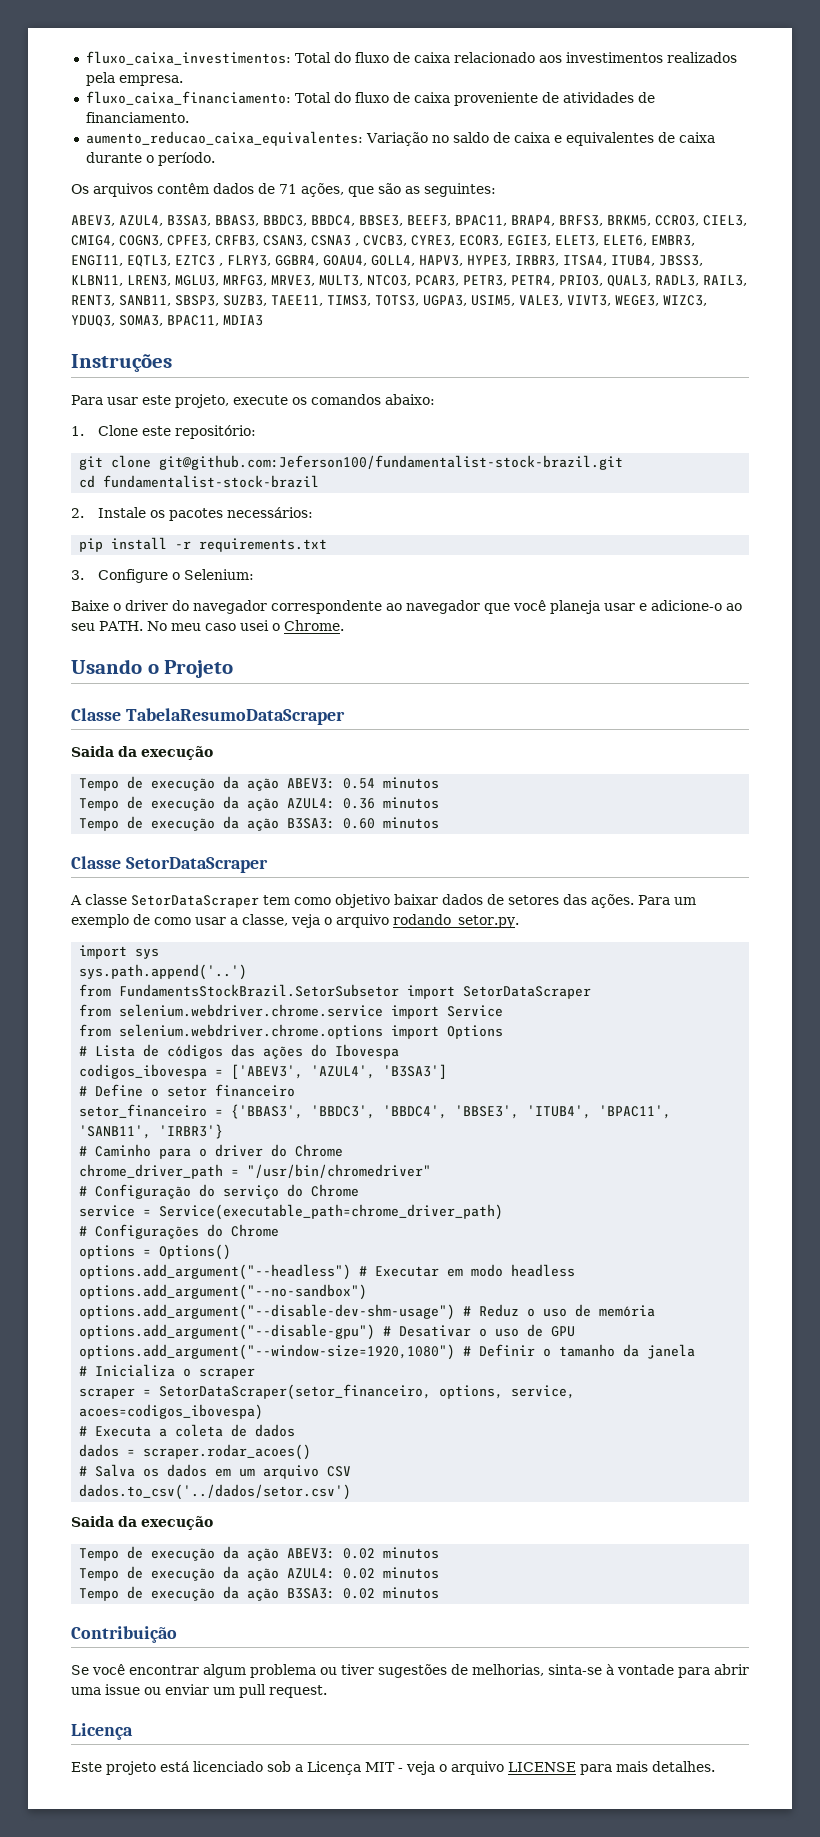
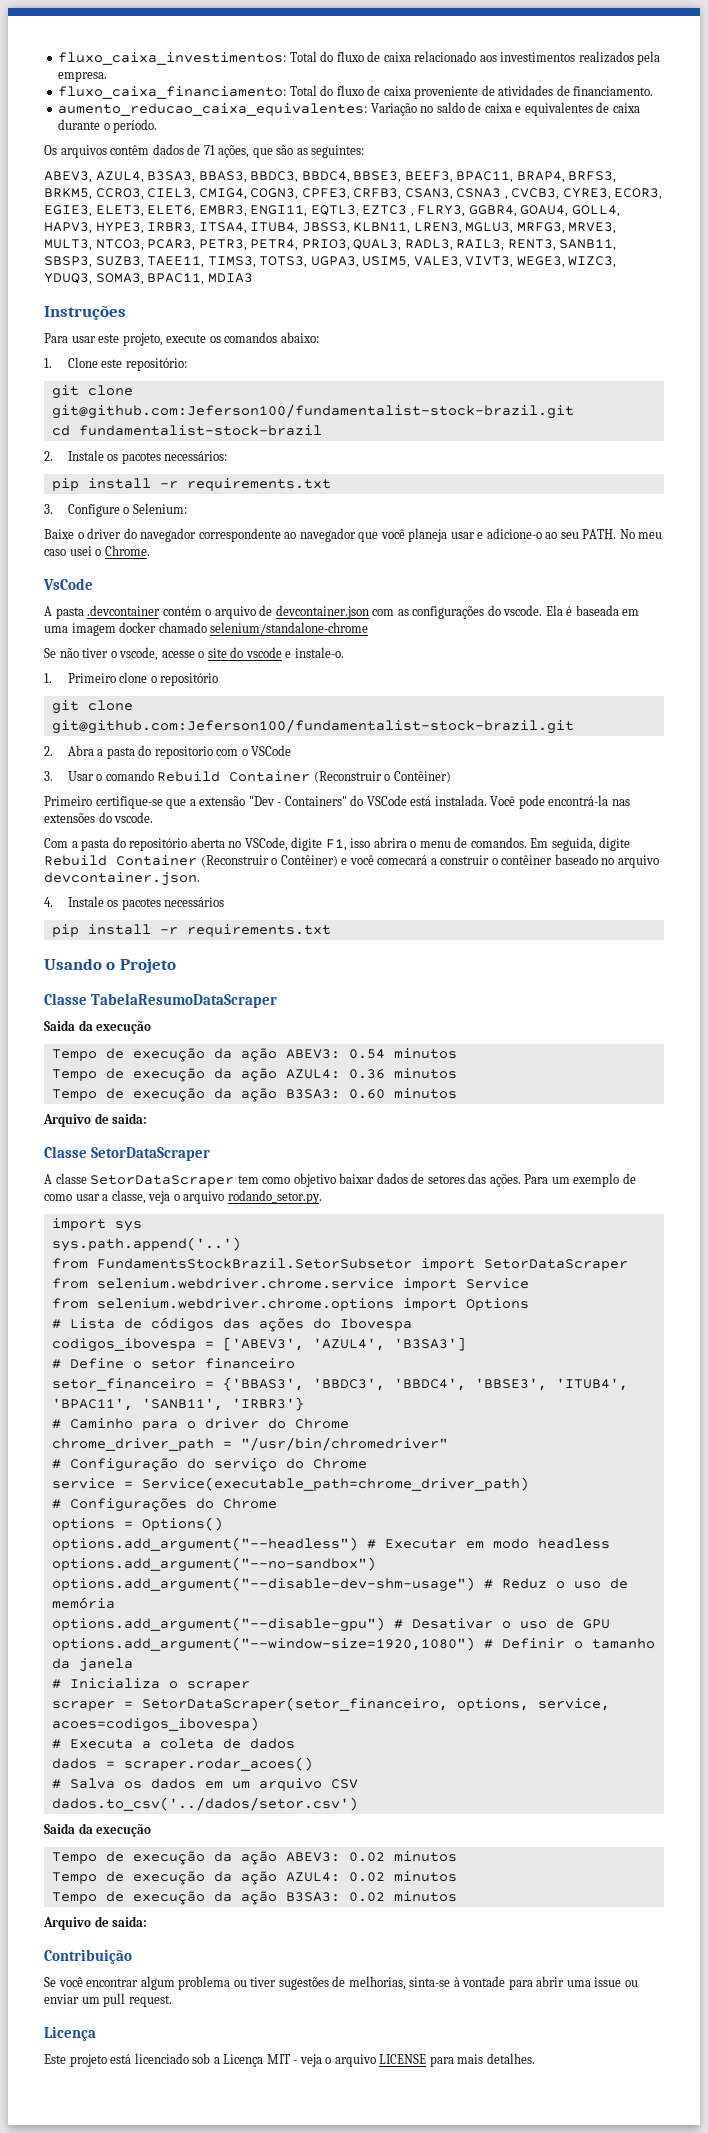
+ VsCode
+ A pasta .devcontainer contém o arquivo de devcontainer.json com as configurações do vscode. Ela é baseada em uma imagem docker chamado selenium/standalone-chrome
+ Se não tiver o vscode, acesse o site do vscode e instale-o.
+ 1. Primeiro clone o repositório
+ git clone git@github.com:Jeferson100/fundamentalist-stock-brazil.git
+ 2. Abra a pasta do repositorio com o VSCode
+ 3. Usar o comando Rebuild Container (Reconstruir o Contêiner)
+ Primeiro certifique-se que a extensão "Dev - Containers" do VSCode está instalada. Você pode encontrá-la nas extensões do vscode.
+ Com a pasta do repositório aberta no VSCode, digite F1, isso abrira o menu de comandos. Em seguida, digite Rebuild Container (Reconstruir o Contêiner) e você comecará a construir o contêiner baseado no arquivo devcontainer.json.
+ 4. Instale os pacotes necessários
+ pip install -r requirements.txt
  Tempo de execução da ação B3SA3: 0.60 minutos
+ Arquivo de saida:
  Tempo de execução da ação B3SA3: 0.02 minutos
+ Arquivo de saida:

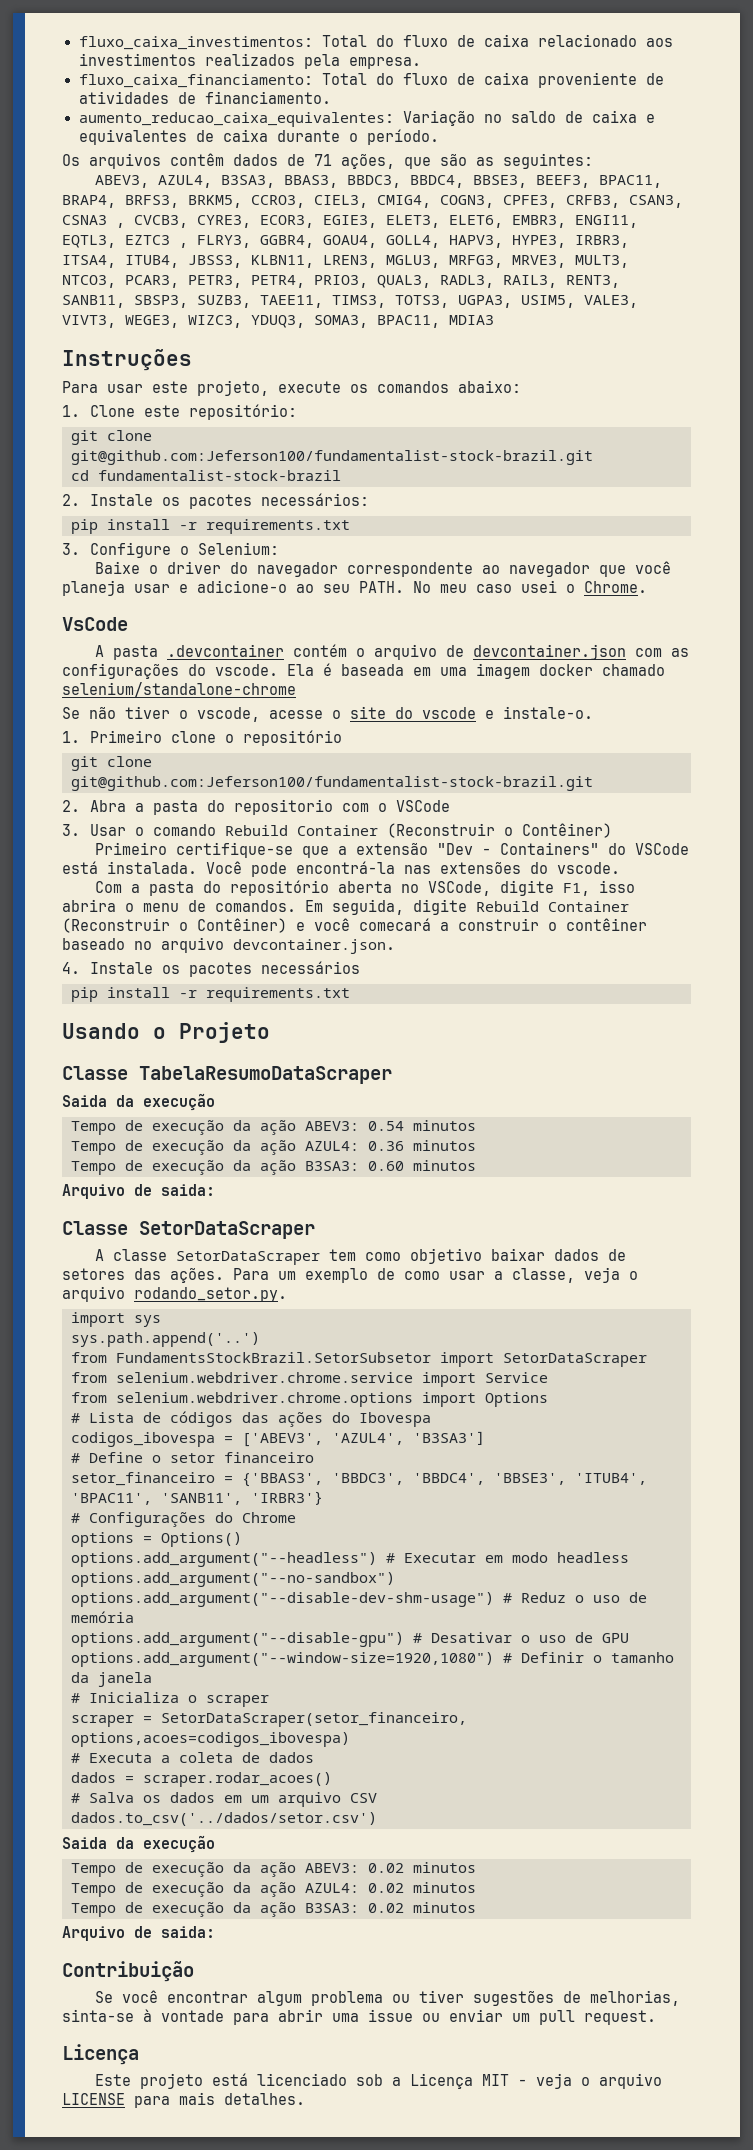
- # Caminho para o driver do Chrome
- chrome_driver_path = "/usr/bin/chromedriver"
- # Configuração do serviço do Chrome
- service = Service(executable_path=chrome_driver_path)
- scraper = SetorDataScraper(setor_financeiro, options, service, acoes=codigos_ibovespa)
+ scraper = SetorDataScraper(setor_financeiro, options,acoes=codigos_ibovespa)

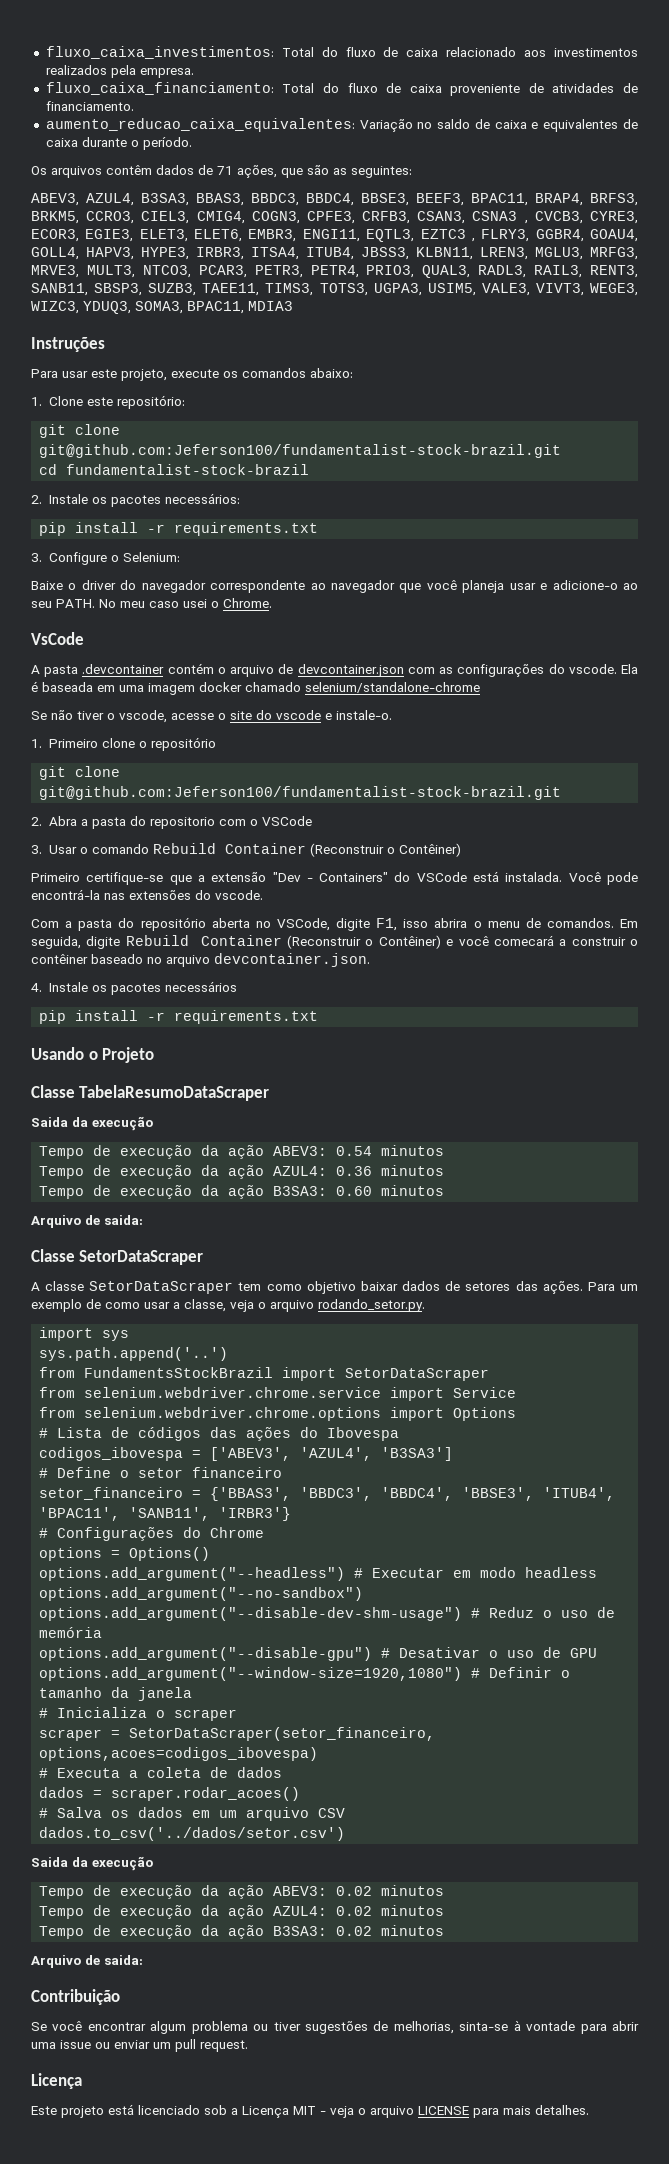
- from FundamentsStockBrazil.SetorSubsetor import SetorDataScraper
+ from FundamentsStockBrazil import SetorDataScraper

